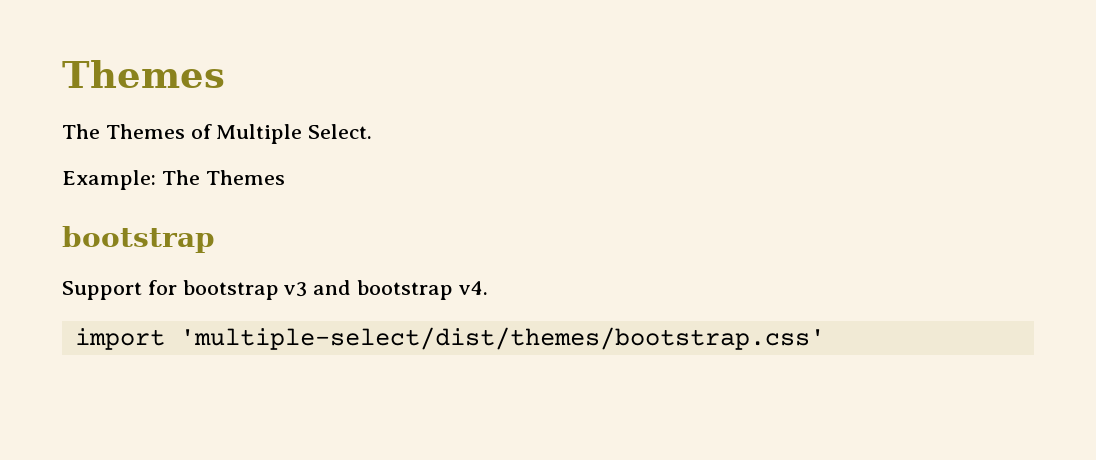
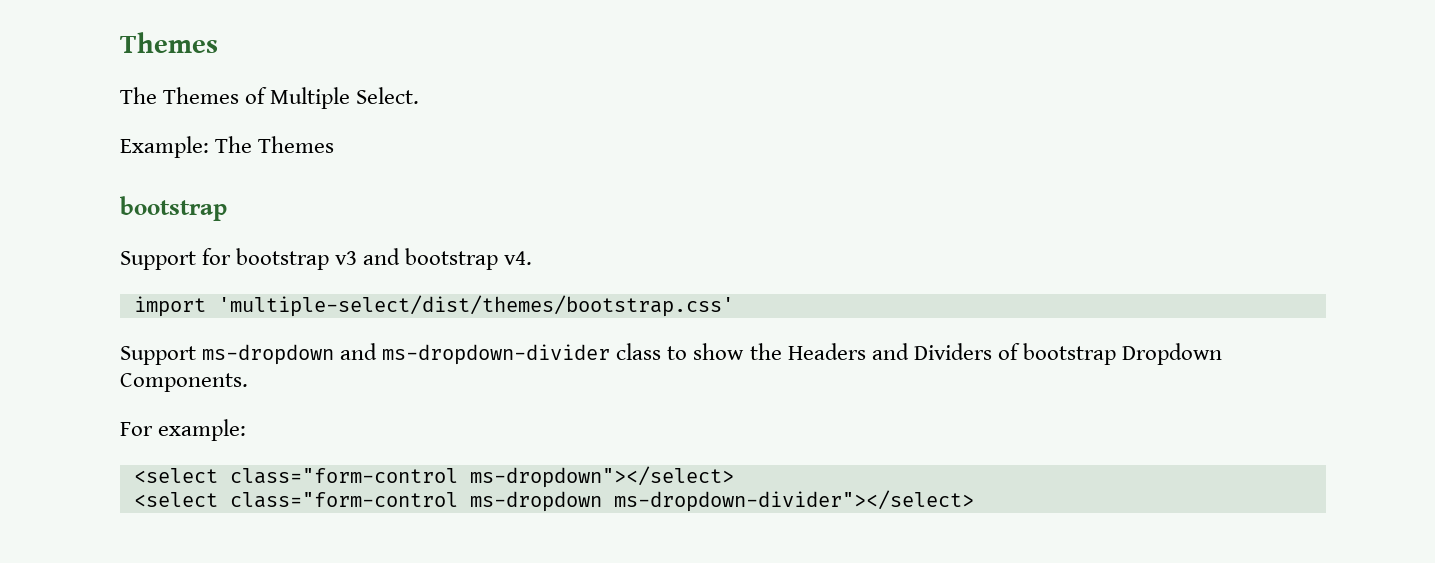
+ Support ms-dropdown and ms-dropdown-divider class to show the Headers and Dividers of bootstrap Dropdown Components.
+ For example:
+ <select class="form-control ms-dropdown"></select>
+ <select class="form-control ms-dropdown ms-dropdown-divider"></select>

